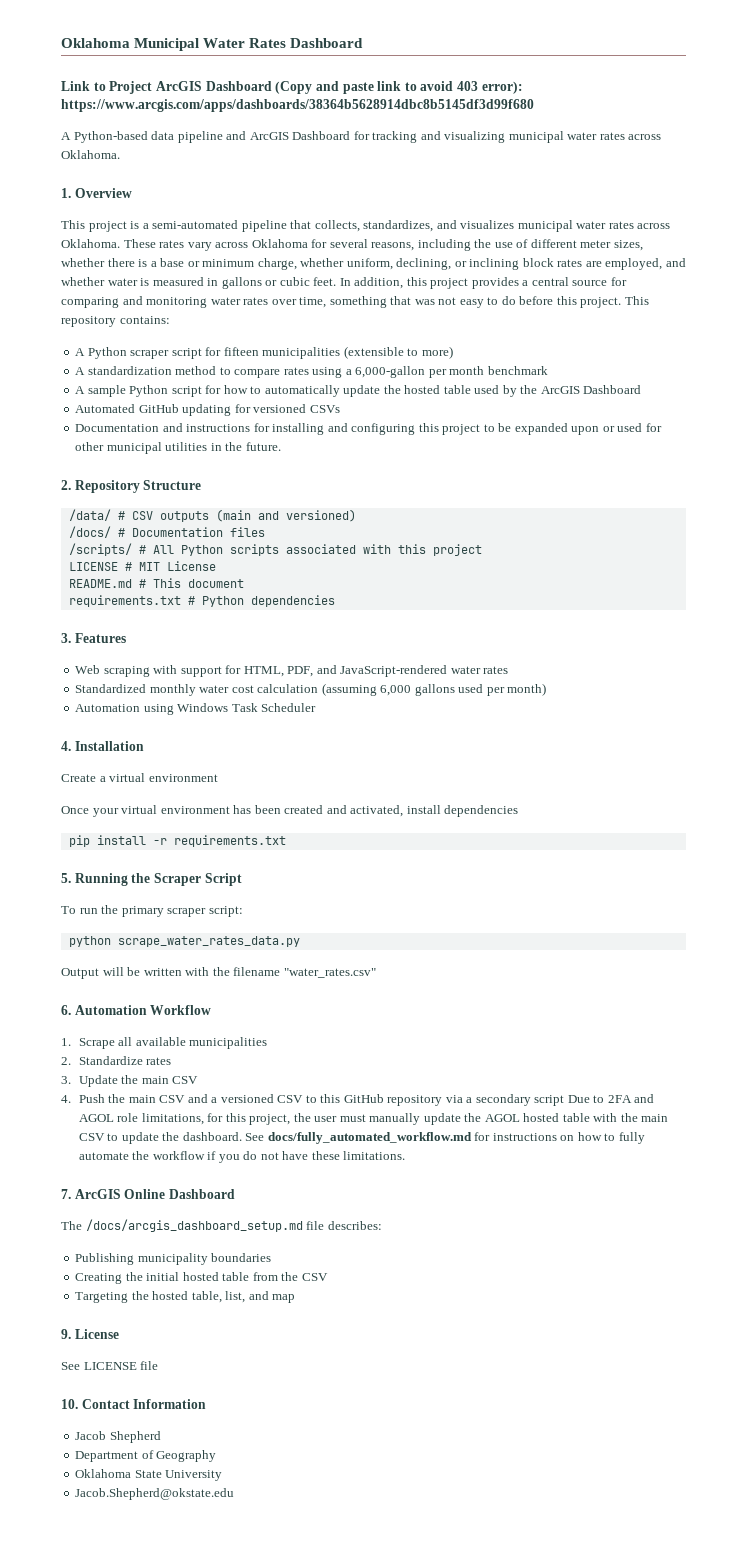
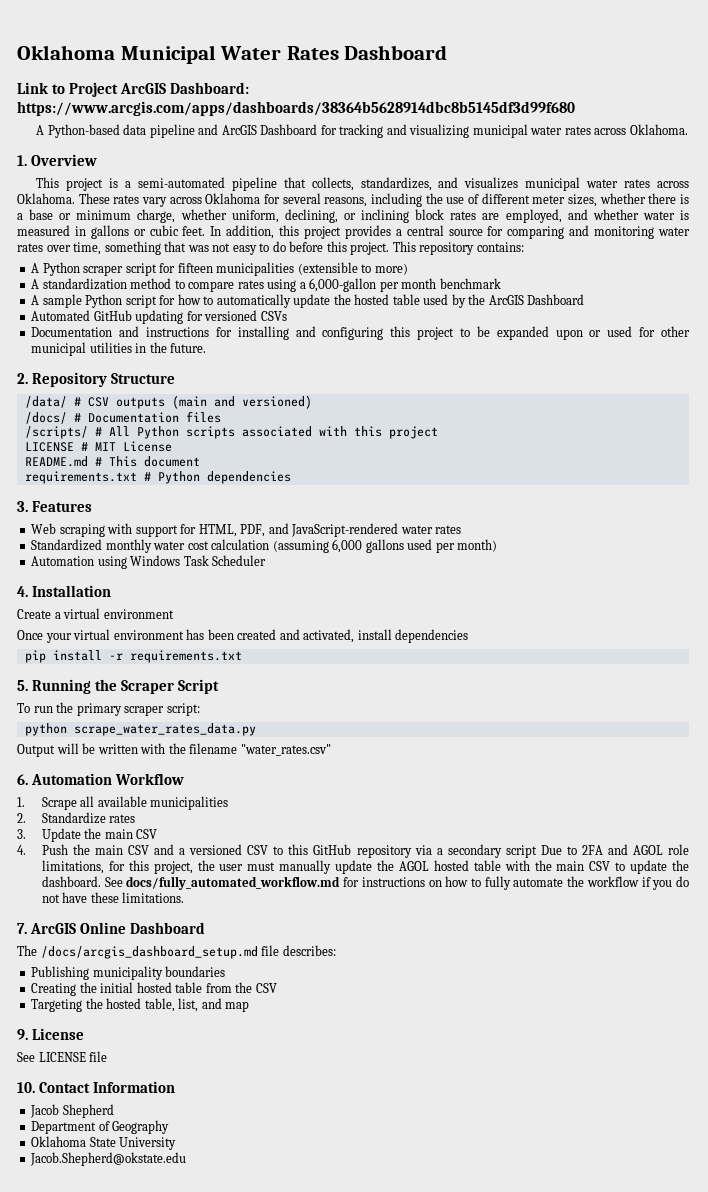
- Link to Project ArcGIS Dashboard (Copy and paste link to avoid 403 error): https://www.arcgis.com/apps/dashboards/38364b5628914dbc8b5145df3d99f680
+ Link to Project ArcGIS Dashboard: https://www.arcgis.com/apps/dashboards/38364b5628914dbc8b5145df3d99f680

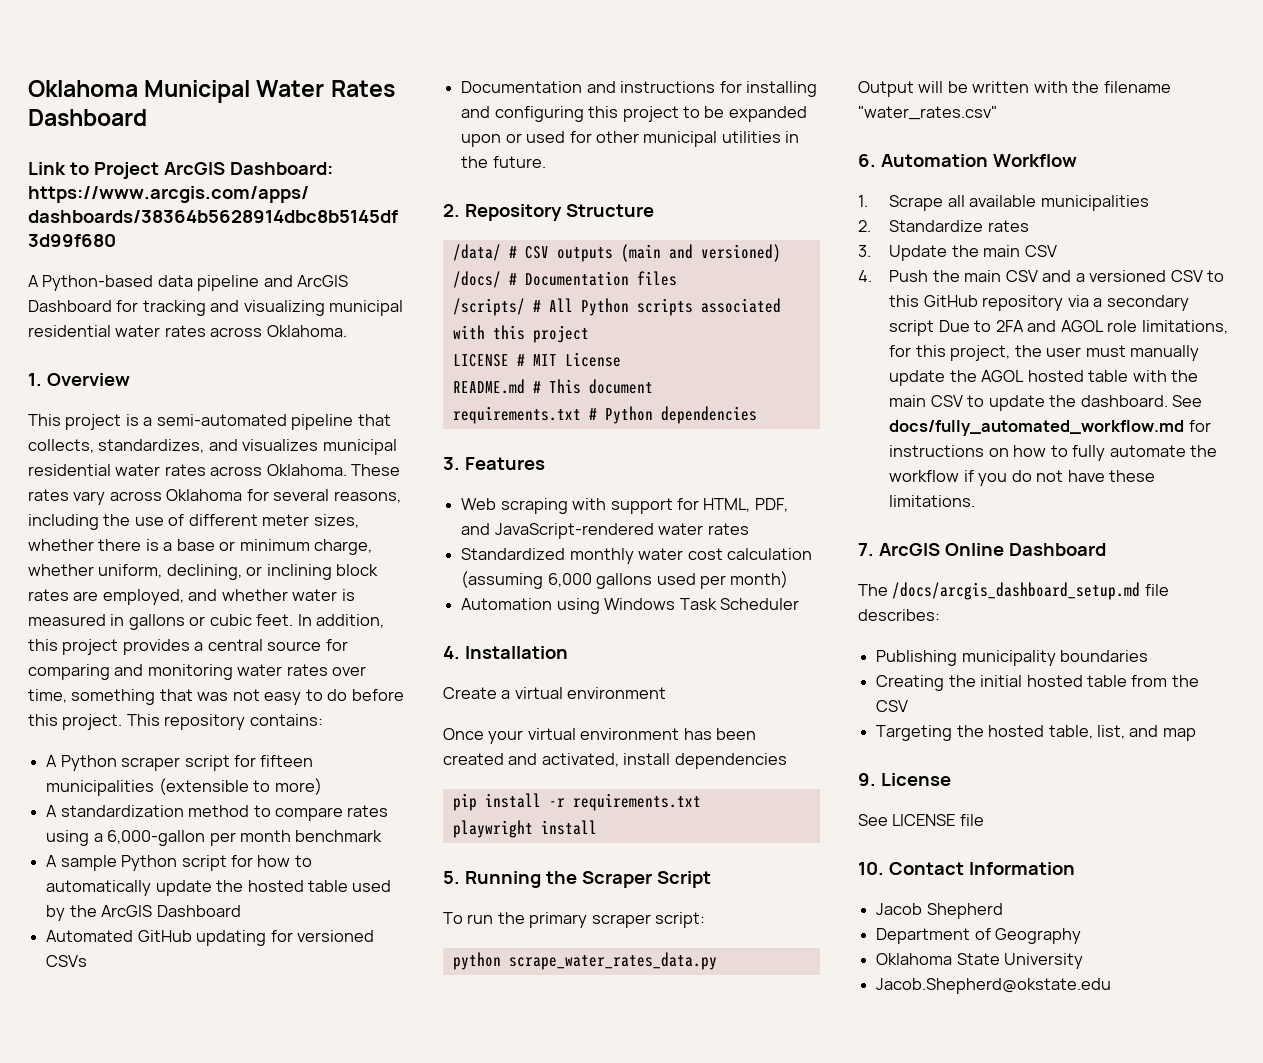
- A Python-based data pipeline and ArcGIS Dashboard for tracking and visualizing municipal water rates across Oklahoma.
+ A Python-based data pipeline and ArcGIS Dashboard for tracking and visualizing municipal residential water rates across Oklahoma.
- This project is a semi-automated pipeline that collects, standardizes, and visualizes municipal water rates across Oklahoma.
+ This project is a semi-automated pipeline that collects, standardizes, and visualizes municipal residential water rates across Oklahoma.
+ playwright install

